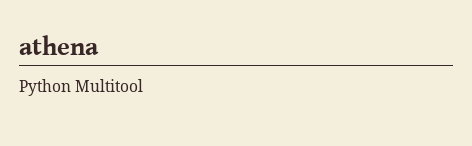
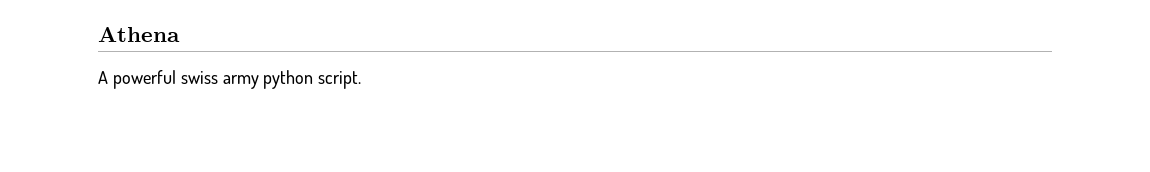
- athena
- Python Multitool
+ Athena
+ A powerful swiss army python script.

